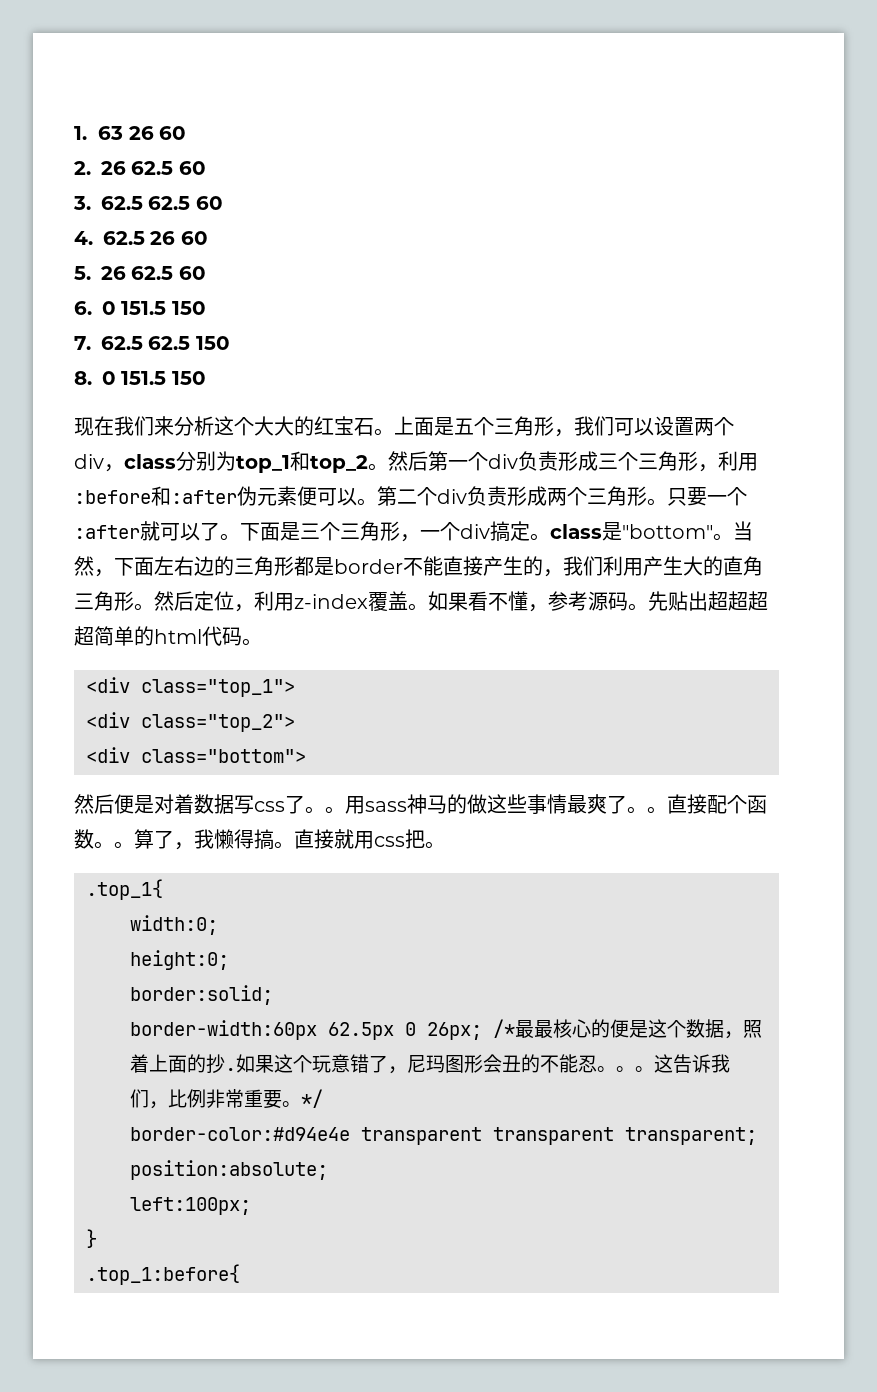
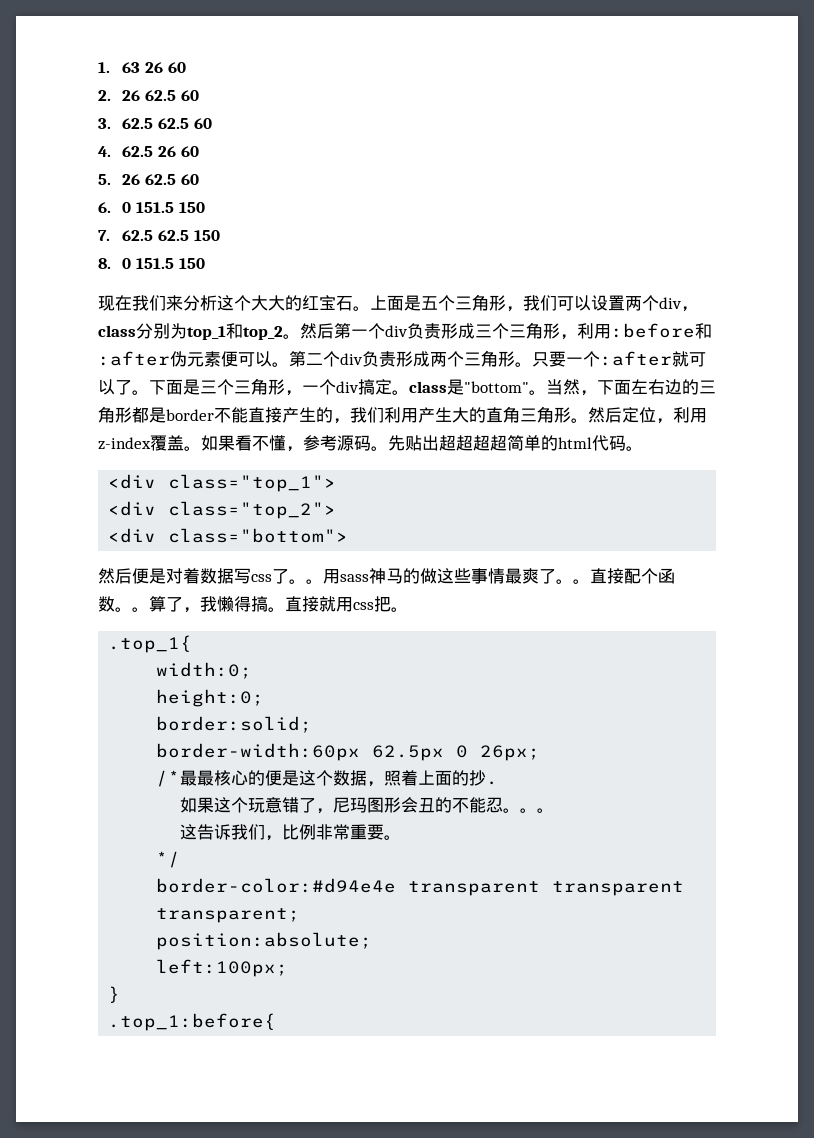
- border-width:60px 62.5px 0 26px; /*最最核心的便是这个数据，照着上面的抄.如果这个玩意错了，尼玛图形会丑的不能忍。。。这告诉我们，比例非常重要。*/
+ border-width:60px 62.5px 0 26px;
+ /*最最核心的便是这个数据，照着上面的抄.
+ 如果这个玩意错了，尼玛图形会丑的不能忍。。。
+ 这告诉我们，比例非常重要。
+ */

